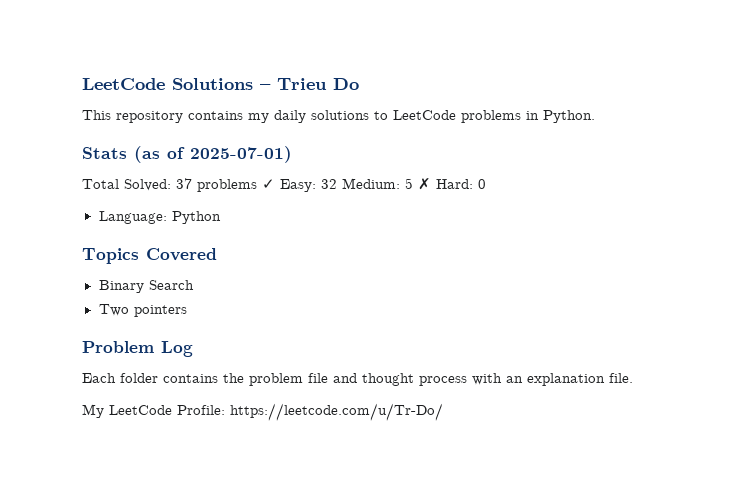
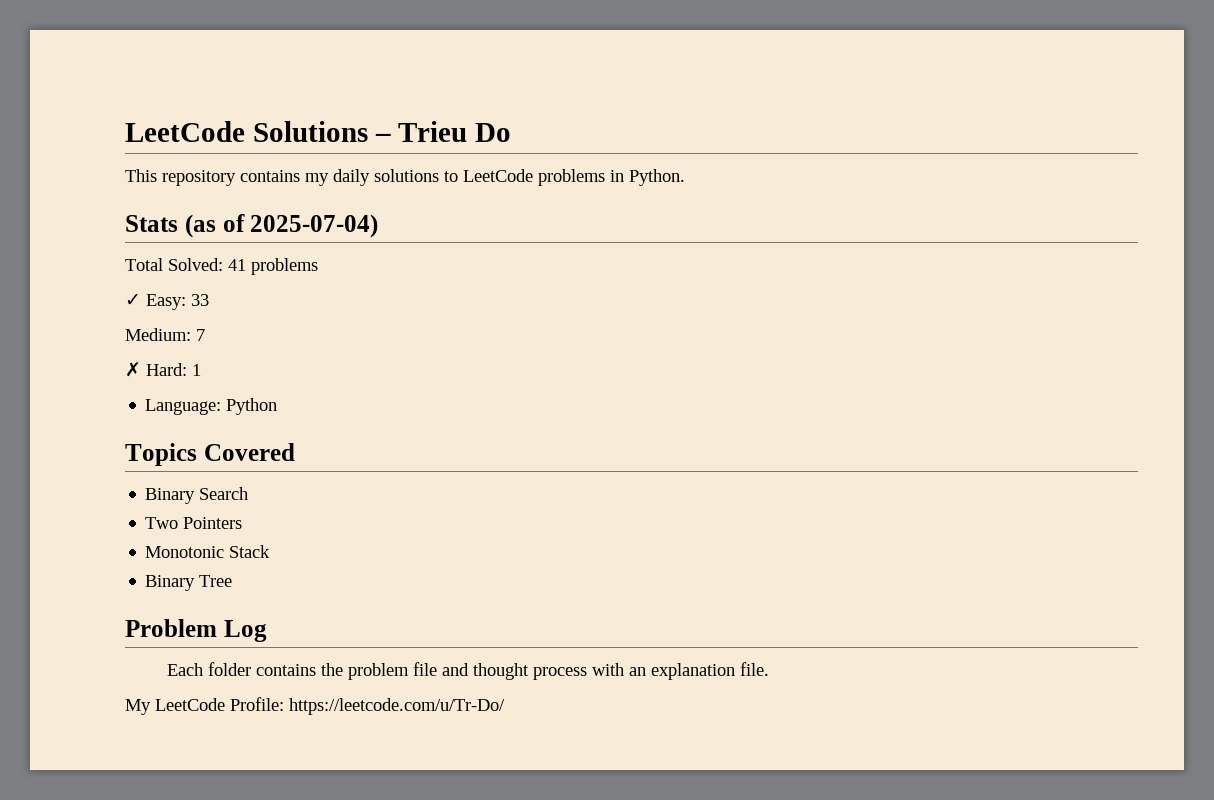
- Stats (as of 2025-07-01)
+ Stats (as of 2025-07-04)
- Total Solved: 37 problems ✓ Easy: 32 Medium: 5 ✗ Hard: 0
+ Total Solved: 41 problems
+ ✓ Easy: 33
+ Medium: 7
+ ✗ Hard: 1
- Two pointers
+ Two Pointers
+ Monotonic Stack
+ Binary Tree

